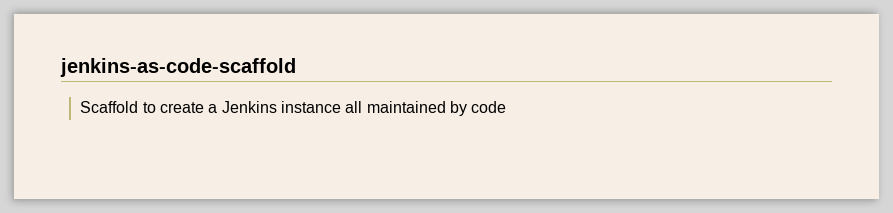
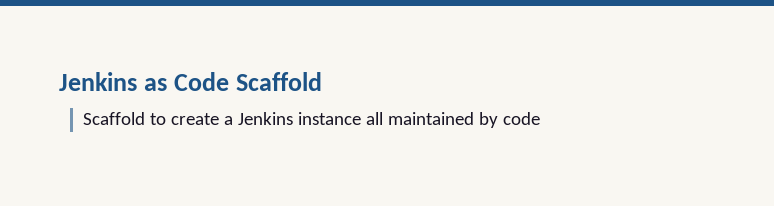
- jenkins-as-code-scaffold
+ Jenkins as Code Scaffold

